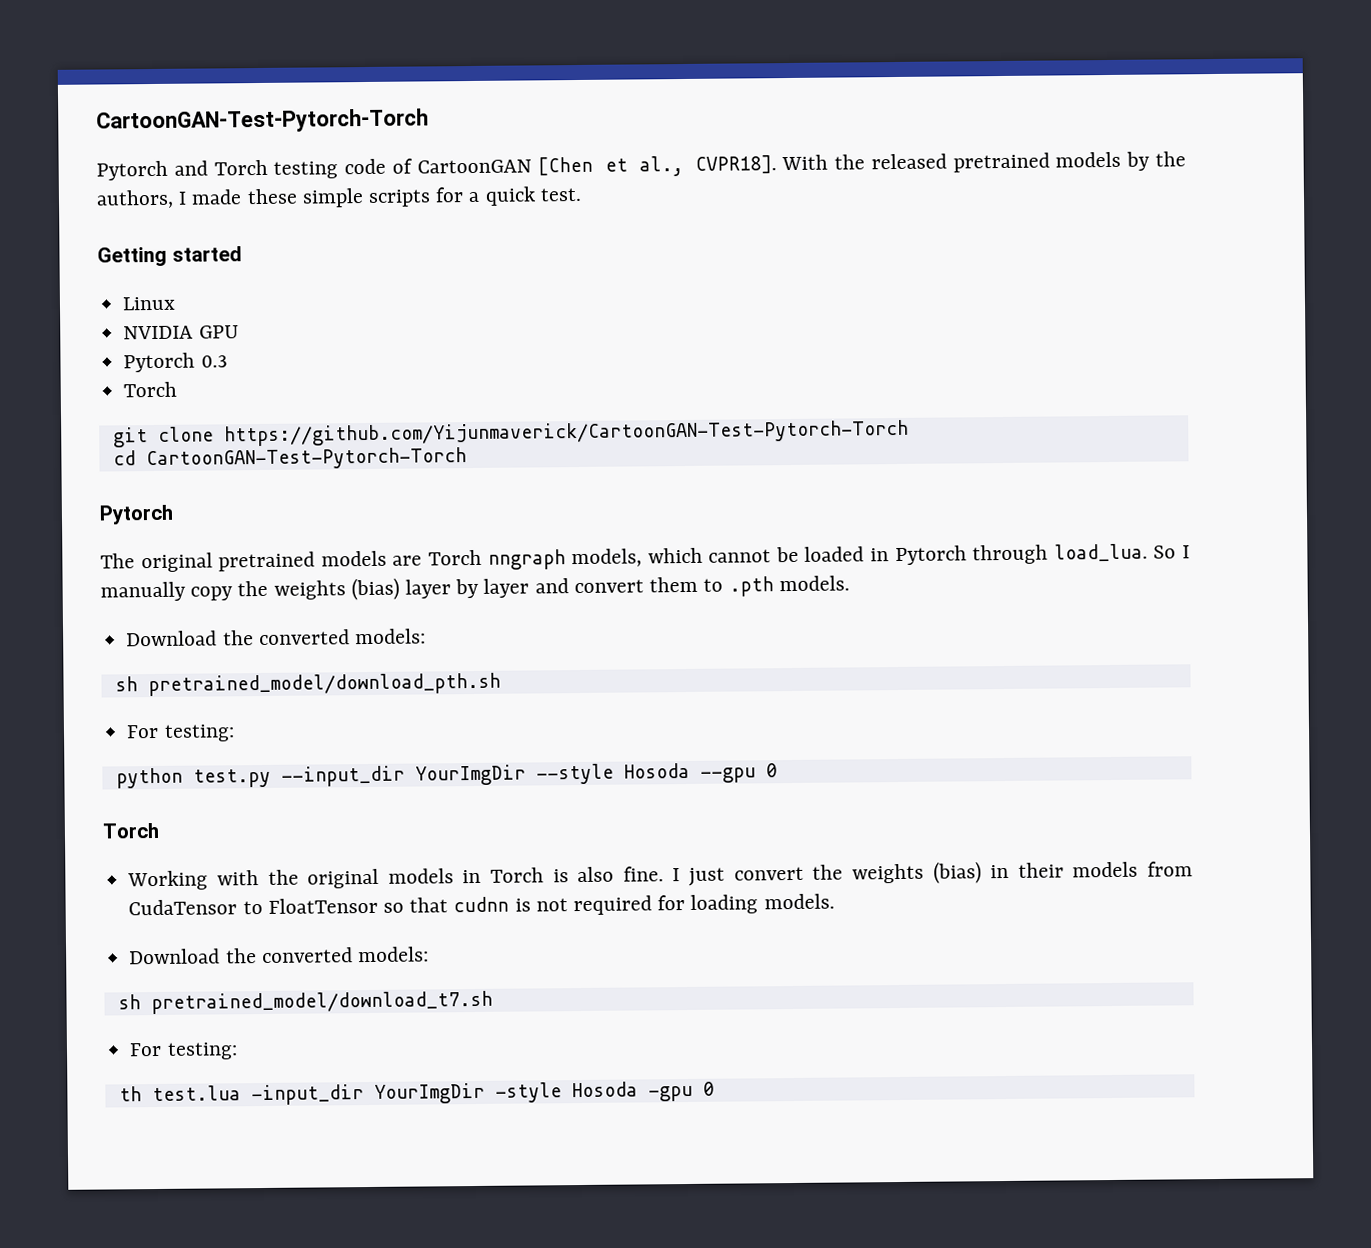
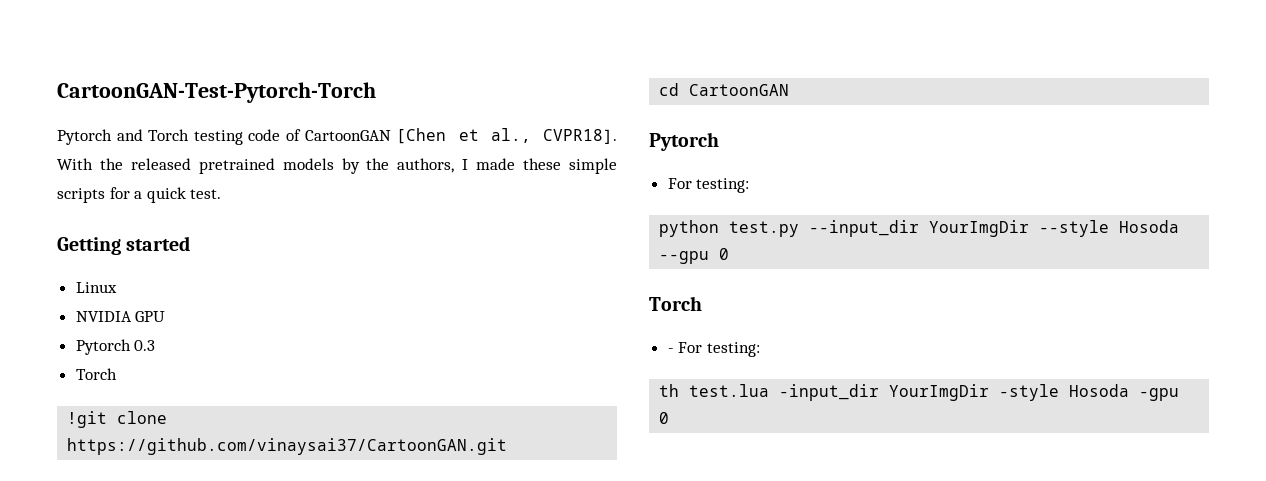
- git clone https://github.com/Yijunmaverick/CartoonGAN-Test-Pytorch-Torch
+ !git clone https://github.com/vinaysai37/CartoonGAN.git
- cd CartoonGAN-Test-Pytorch-Torch
+ cd CartoonGAN
  Pytorch
- The original pretrained models are Torch nngraph models, which cannot be loaded in Pytorch through load_lua. So I manually copy the weights (bias) layer by layer and convert them to .pth models.
- Download the converted models:
- sh pretrained_model/download_pth.sh
- Working with the original models in Torch is also fine. I just convert the weights (bias) in their models from CudaTensor to FloatTensor so that cudnn is not required for loading models.
- Download the converted models:
- sh pretrained_model/download_t7.sh
- For testing:
+ - For testing:

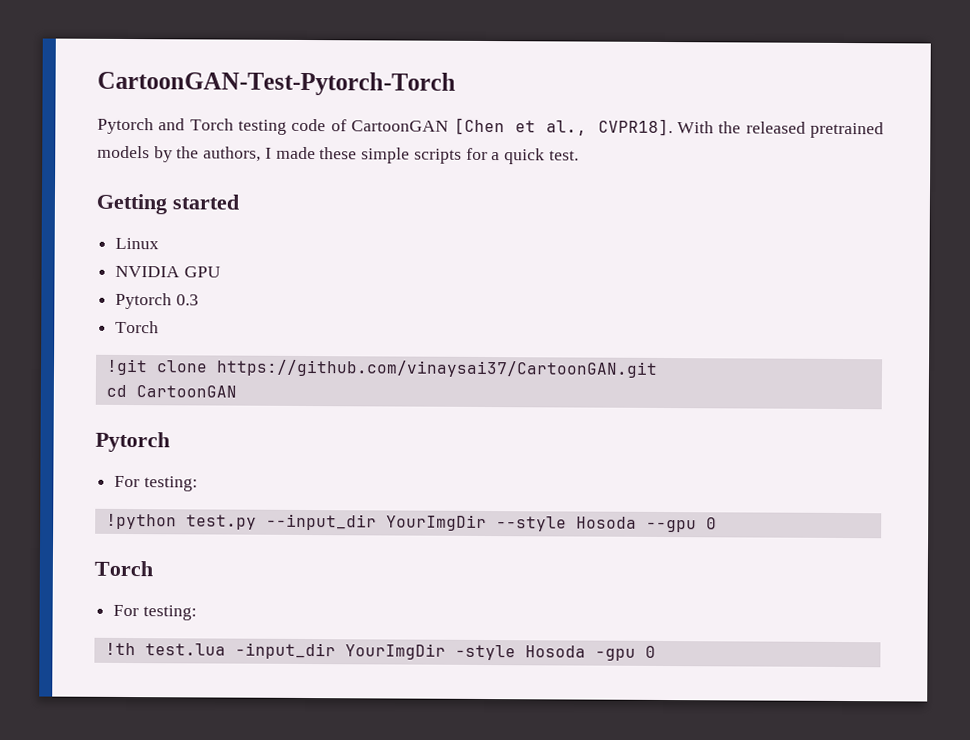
- python test.py --input_dir YourImgDir --style Hosoda --gpu 0
+ !python test.py --input_dir YourImgDir --style Hosoda --gpu 0
  Torch
- - For testing:
- th test.lua -input_dir YourImgDir -style Hosoda -gpu 0
+ For testing:
+ !th test.lua -input_dir YourImgDir -style Hosoda -gpu 0

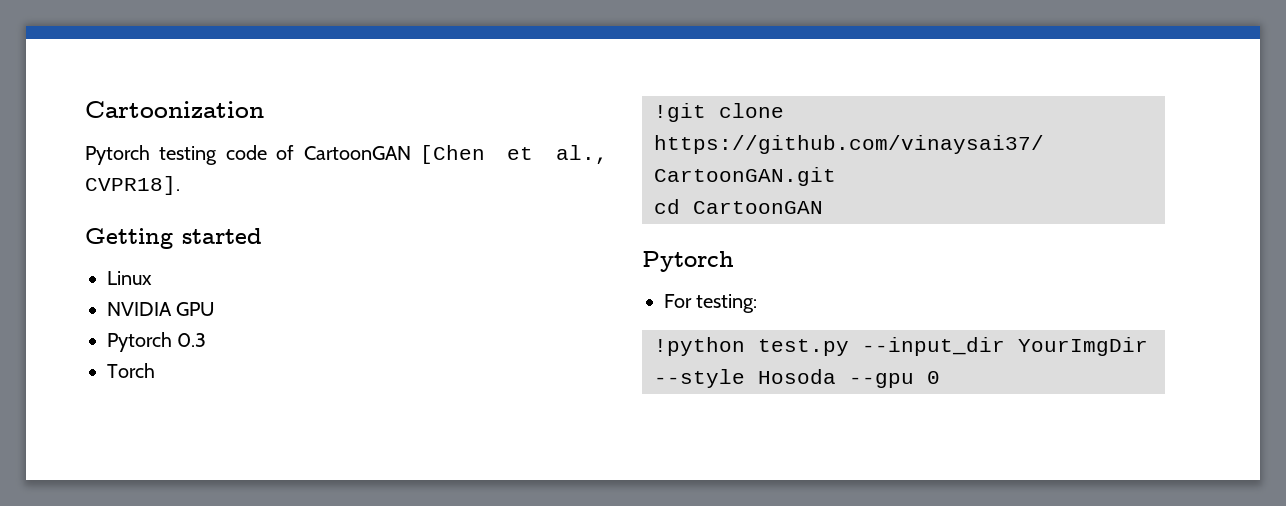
- CartoonGAN-Test-Pytorch-Torch
- Pytorch and Torch testing code of CartoonGAN [Chen et al., CVPR18]. With the released pretrained models by the authors, I made these simple scripts for a quick test.
+ Cartoonization
+ Pytorch testing code of CartoonGAN [Chen et al., CVPR18].
  !python test.py --input_dir YourImgDir --style Hosoda --gpu 0
- Torch
- For testing:
- !th test.lua -input_dir YourImgDir -style Hosoda -gpu 0

